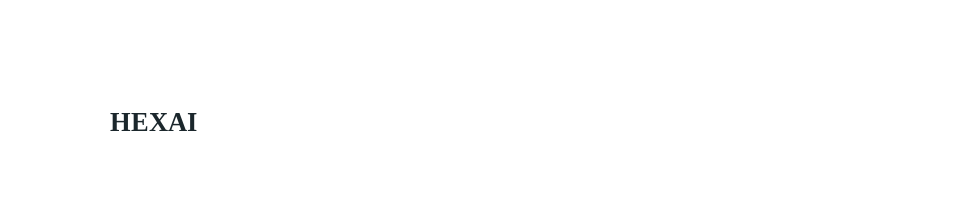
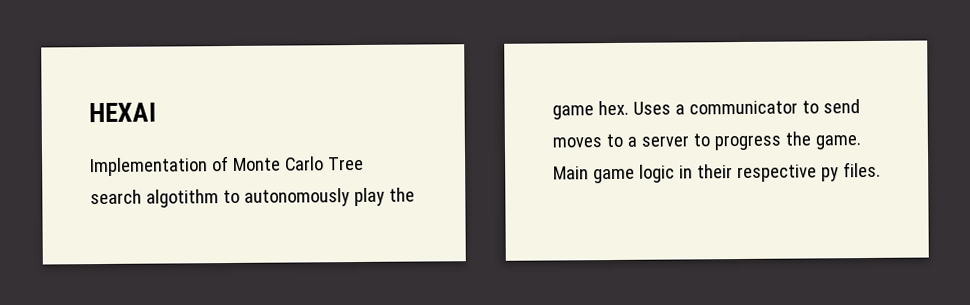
+ Implementation of Monte Carlo Tree search algotithm to autonomously play the game hex. Uses a communicator to send moves to a server to progress the game. Main game logic in their respective py files.

